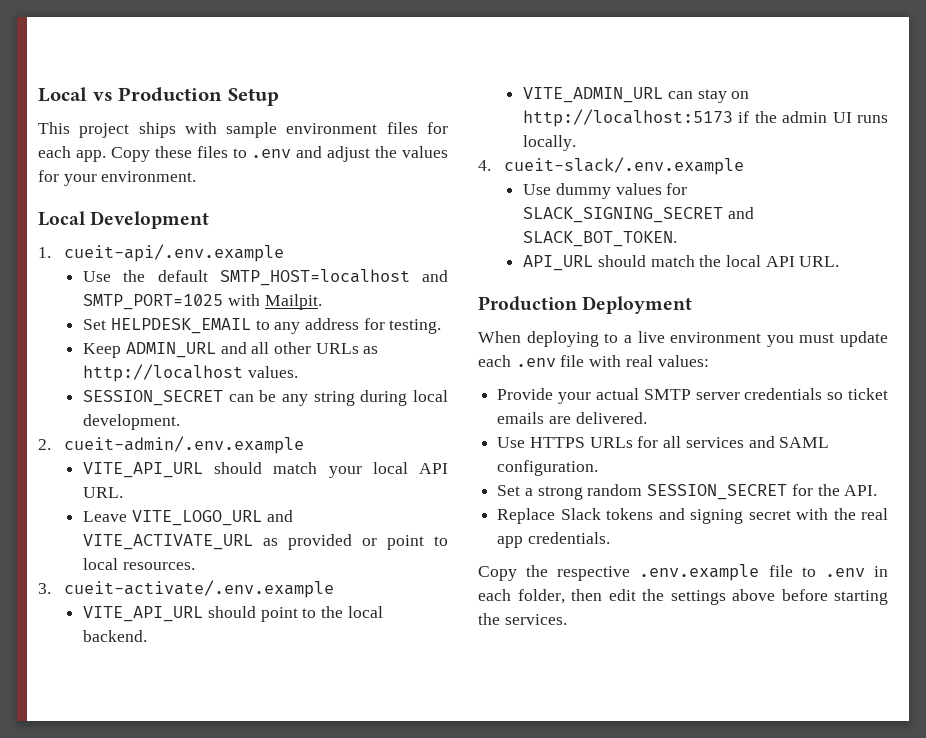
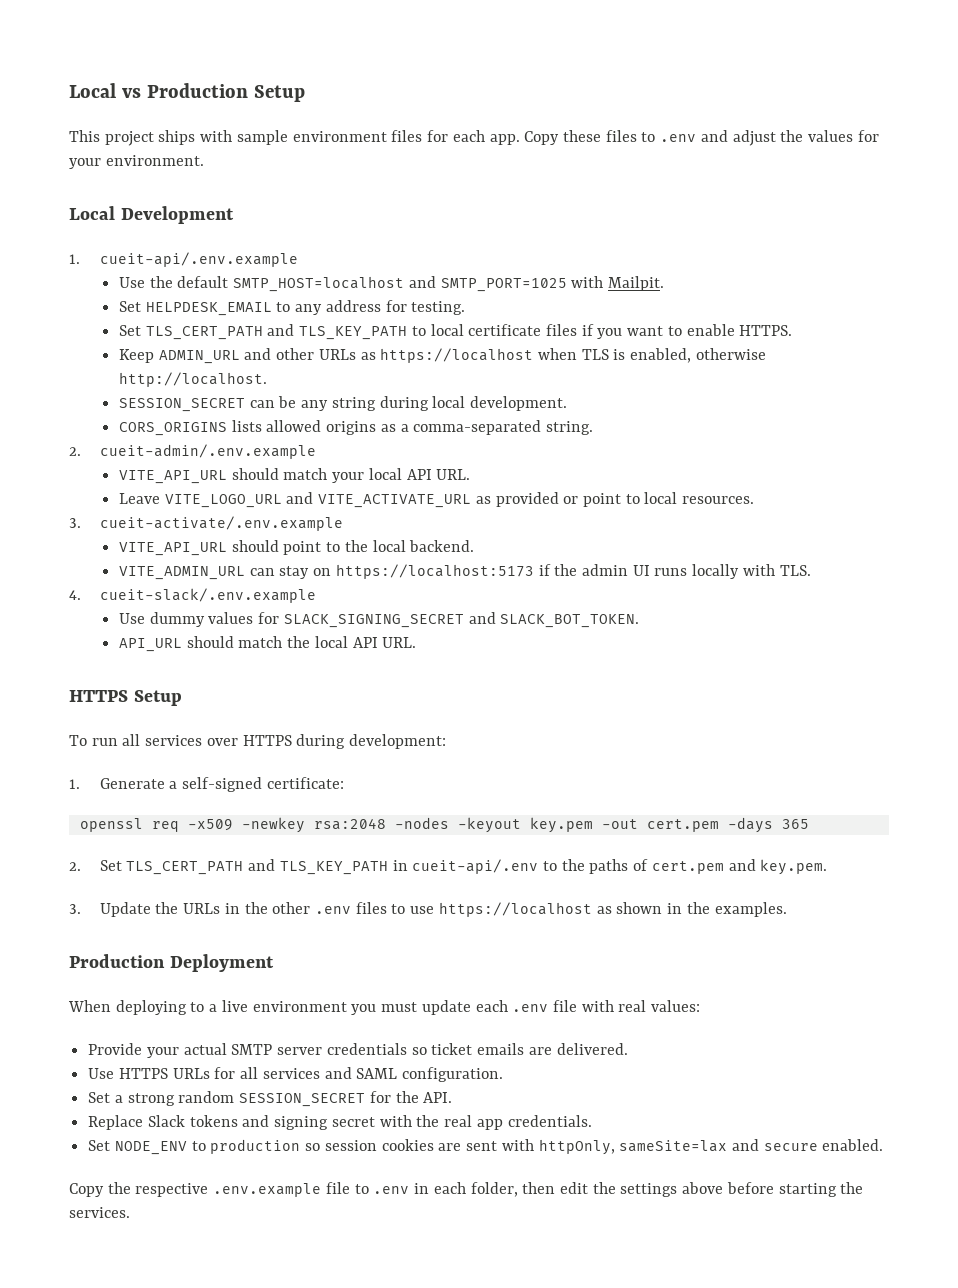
+ Set TLS_CERT_PATH and TLS_KEY_PATH to local certificate files if you want to enable HTTPS.
- Keep ADMIN_URL and all other URLs as http://localhost values.
+ Keep ADMIN_URL and other URLs as https://localhost when TLS is enabled, otherwise http://localhost.
+ CORS_ORIGINS lists allowed origins as a comma-separated string.
- VITE_ADMIN_URL can stay on http://localhost:5173 if the admin UI runs locally.
+ VITE_ADMIN_URL can stay on https://localhost:5173 if the admin UI runs locally with TLS.
+ HTTPS Setup
+ To run all services over HTTPS during development:
+ 1. Generate a self-signed certificate:
+ openssl req -x509 -newkey rsa:2048 -nodes -keyout key.pem -out cert.pem -days 365
+ 2. Set TLS_CERT_PATH and TLS_KEY_PATH in cueit-api/.env to the paths of cert.pem and key.pem.
+ 3. Update the URLs in the other .env files to use https://localhost as shown in the examples.
+ Set NODE_ENV to production so session cookies are sent with httpOnly, sameSite=lax and secure enabled.

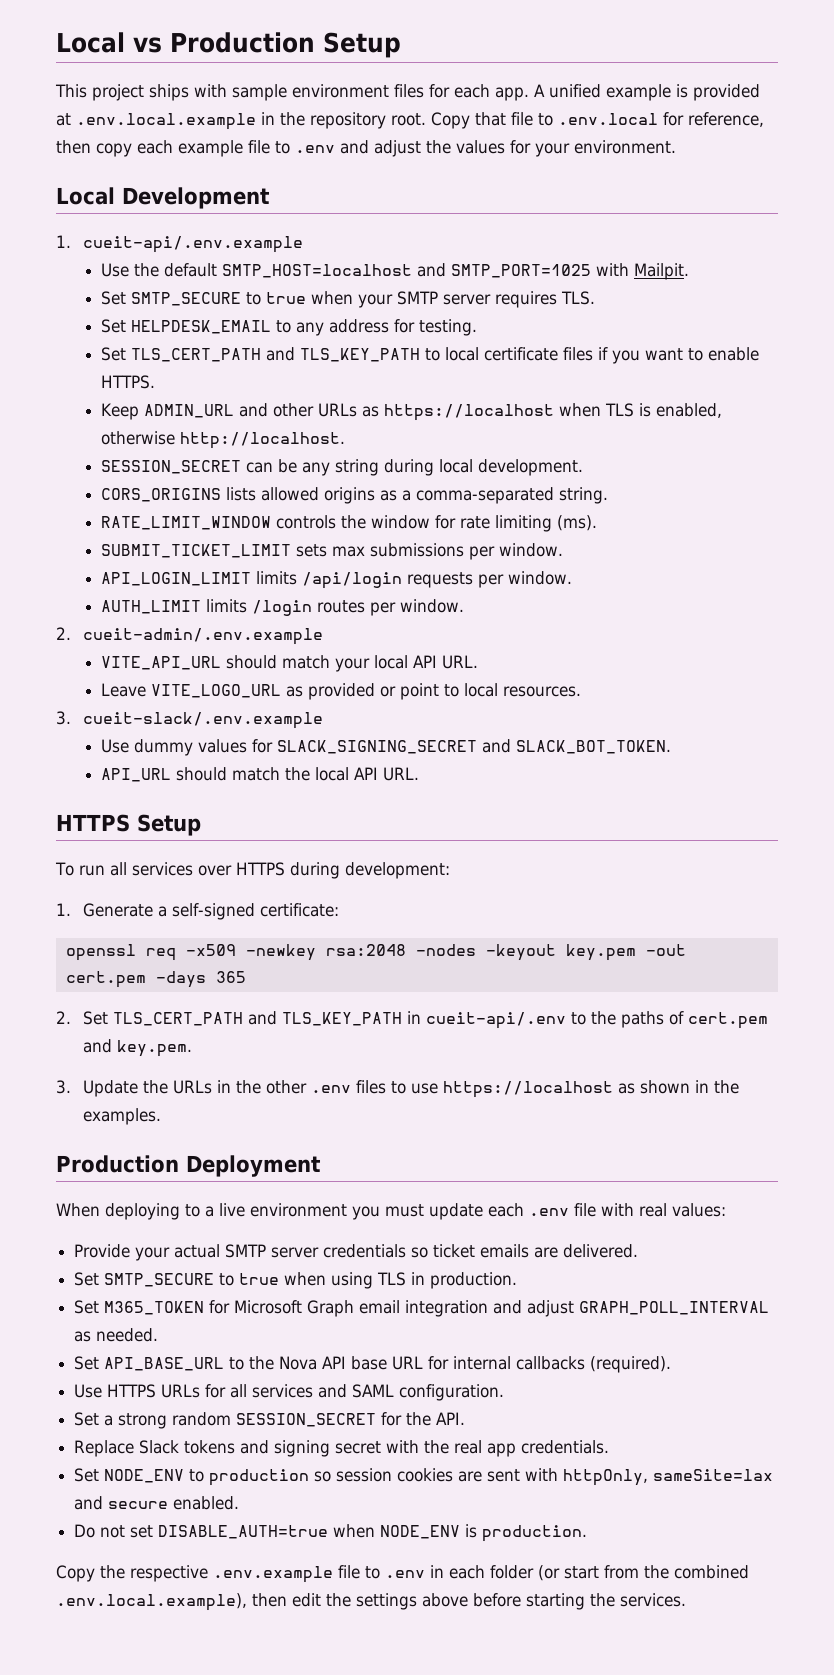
- Copy these files to .env and adjust the values for your environment.
+ A unified example is provided at .env.local.example in the repository root. Copy that file to .env.local for reference, then copy each example file to .env and adjust the values for your environment.
+ Set SMTP_SECURE to true when your SMTP server requires TLS.
+ RATE_LIMIT_WINDOW controls the window for rate limiting (ms).
+ SUBMIT_TICKET_LIMIT sets max submissions per window.
+ API_LOGIN_LIMIT limits /api/login requests per window.
+ AUTH_LIMIT limits /login routes per window.
- Leave VITE_LOGO_URL and VITE_ACTIVATE_URL as provided or point to local resources.
+ Leave VITE_LOGO_URL as provided or point to local resources.
- 3. cueit-activate/.env.example
- VITE_API_URL should point to the local backend.
- VITE_ADMIN_URL can stay on https://localhost:5173 if the admin UI runs locally with TLS.
- 4. cueit-slack/.env.example
+ 3. cueit-slack/.env.example
+ Set SMTP_SECURE to true when using TLS in production.
+ Set M365_TOKEN for Microsoft Graph email integration and adjust GRAPH_POLL_INTERVAL as needed.
+ Set API_BASE_URL to the Nova API base URL for internal callbacks (required).
+ Do not set DISABLE_AUTH=true when NODE_ENV is production.
- Copy the respective .env.example file to .env in each folder, then edit the settings above before starting the services.
+ Copy the respective .env.example file to .env in each folder (or start from the combined .env.local.example), then edit the settings above before starting the services.

